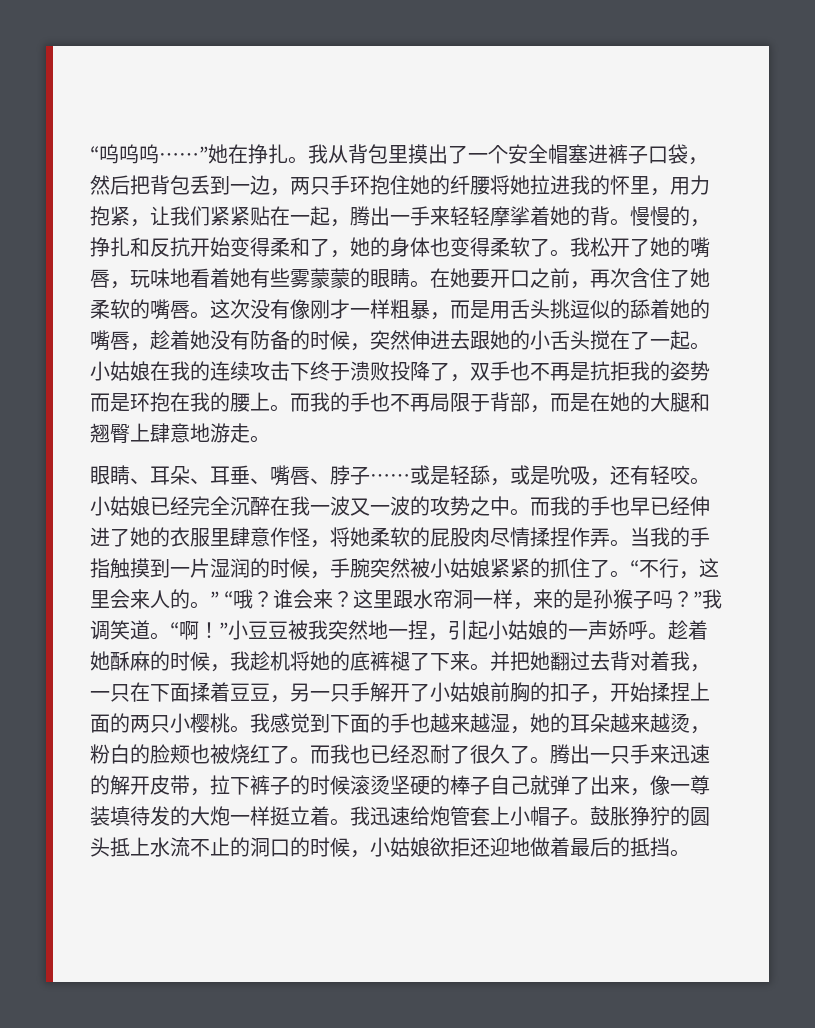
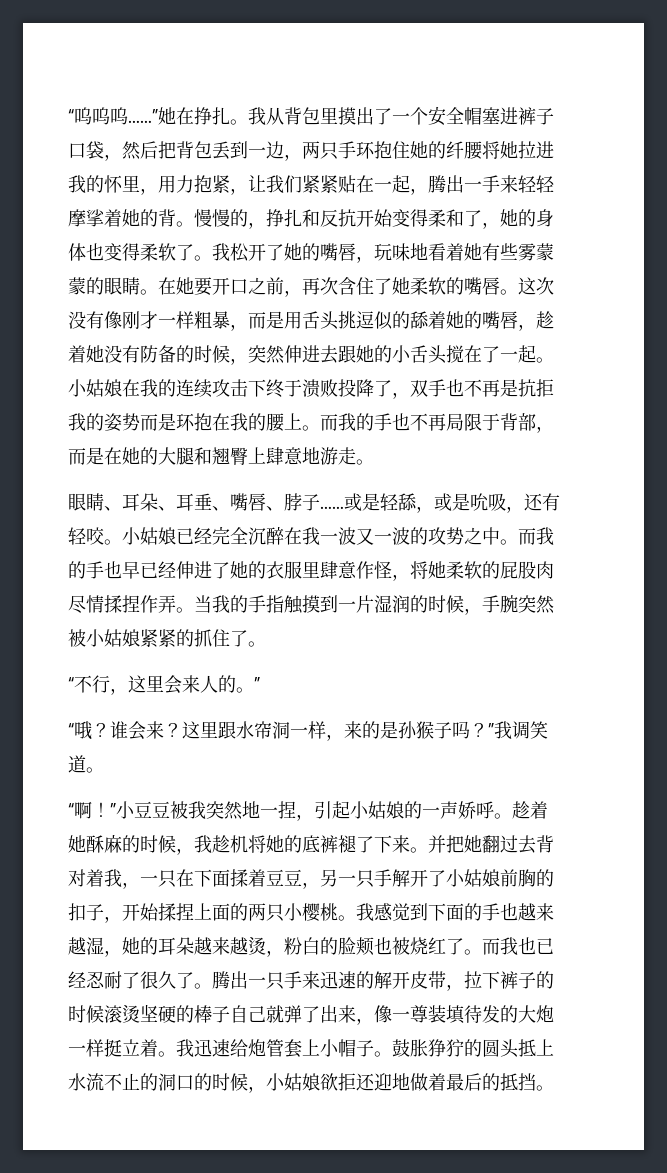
- 当我的手指触摸到一片湿润的时候，手腕突然被小姑娘紧紧的抓住了。“不行，这里会来人的。” “哦？
+ 当我的手指触摸到一片湿润的时候，手腕突然被小姑娘紧紧的抓住了。
+ “不行，这里会来人的。”
+ “哦？
- 这里跟水帘洞一样，来的是孙猴子吗？”我调笑道。“啊！”小豆豆被我突然地一捏，引起小姑娘的一声娇呼。
+ 这里跟水帘洞一样，来的是孙猴子吗？”我调笑道。
+ “啊！”小豆豆被我突然地一捏，引起小姑娘的一声娇呼。

